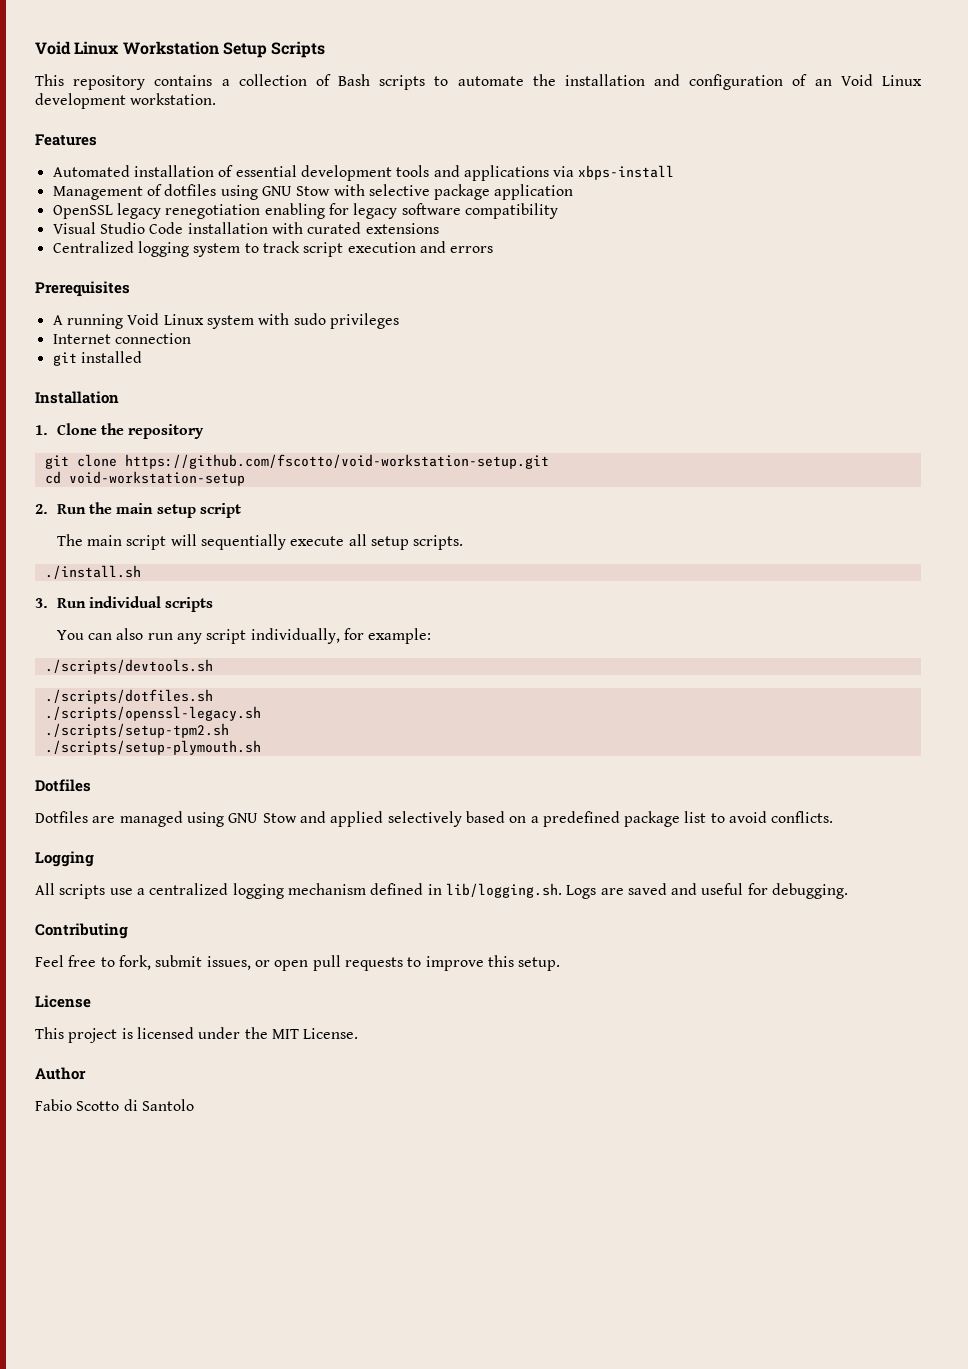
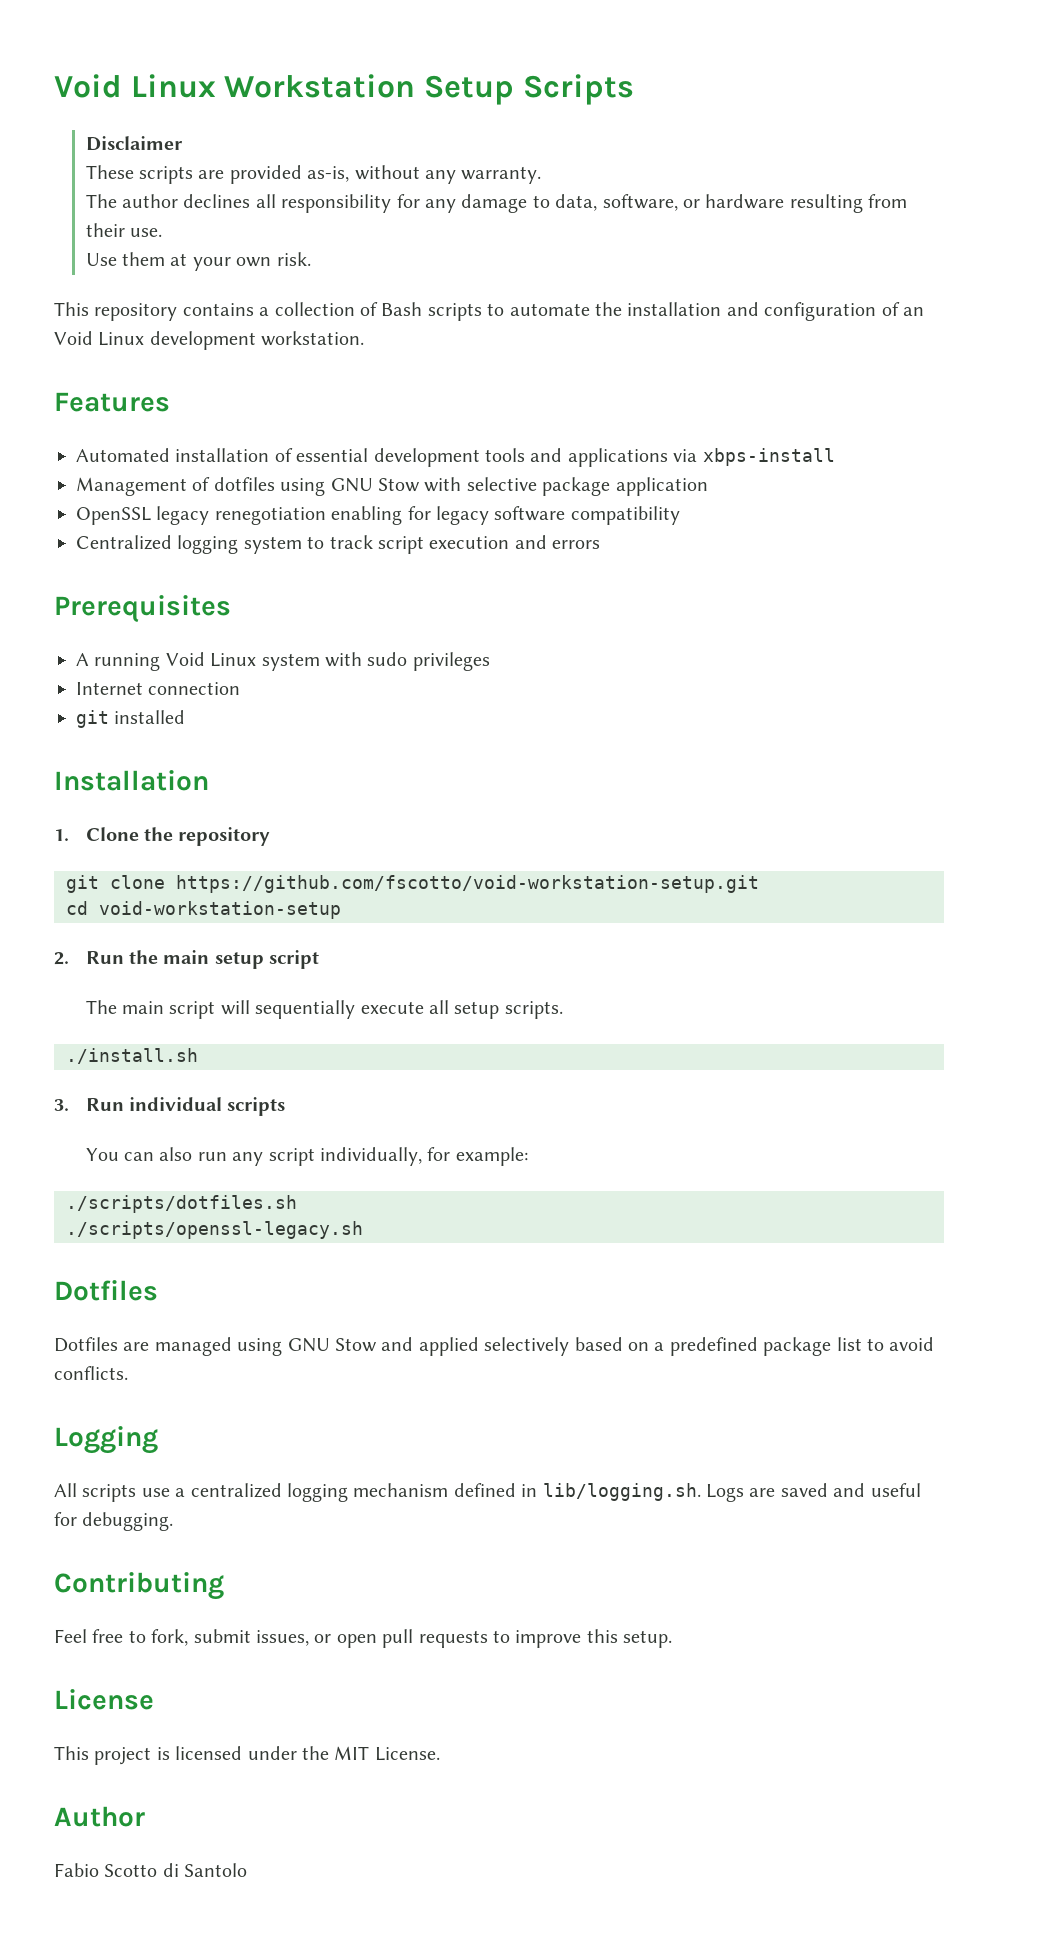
+ Disclaimer
+ These scripts are provided as-is, without any warranty.
+ The author declines all responsibility for any damage to data, software, or hardware resulting from their use.
+ Use them at your own risk.
- Visual Studio Code installation with curated extensions
- ./scripts/devtools.sh
- ./scripts/setup-tpm2.sh
- ./scripts/setup-plymouth.sh

